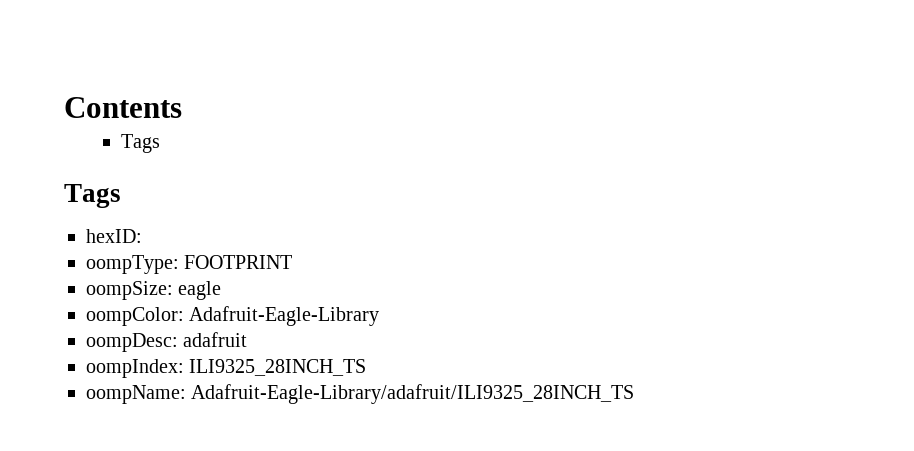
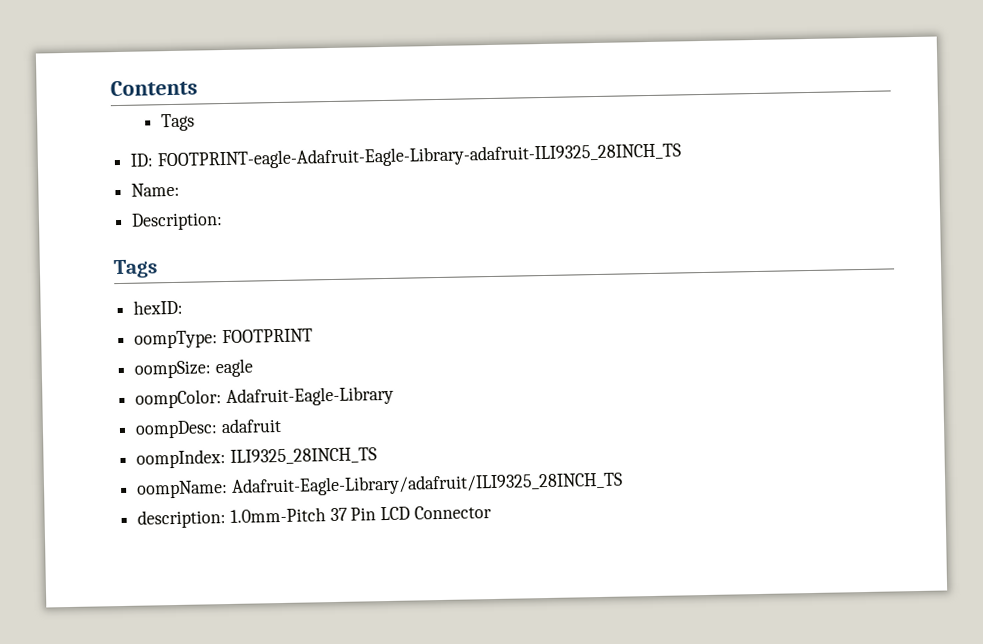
+ ID: FOOTPRINT-eagle-Adafruit-Eagle-Library-adafruit-ILI9325_28INCH_TS
+ Name:
+ Description:
+ description: 1.0mm-Pitch 37 Pin LCD Connector

